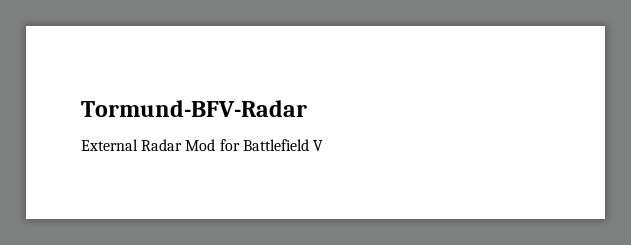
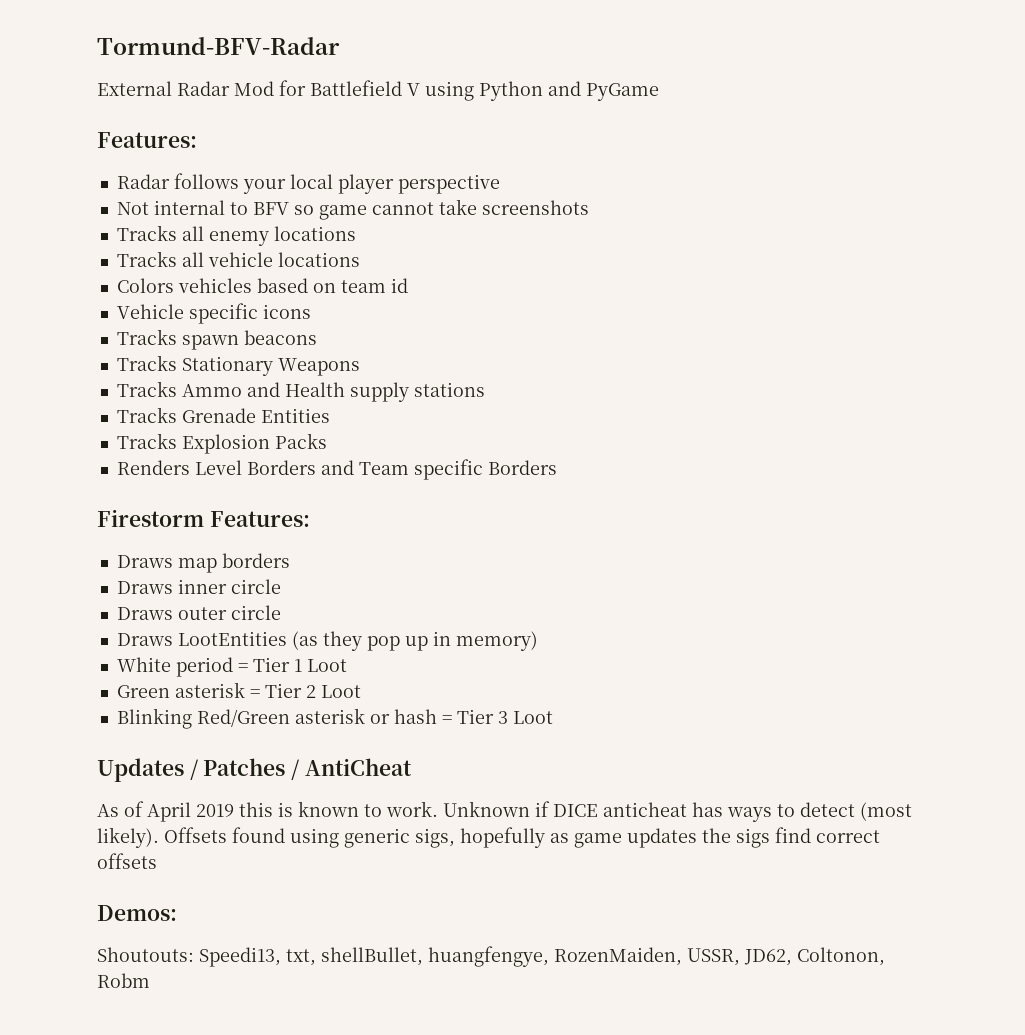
- External Radar Mod for Battlefield V
+ External Radar Mod for Battlefield V using Python and PyGame
+ Features:
+ Radar follows your local player perspective
+ Not internal to BFV so game cannot take screenshots
+ Tracks all enemy locations
+ Tracks all vehicle locations
+ Colors vehicles based on team id
+ Vehicle specific icons
+ Tracks spawn beacons
+ Tracks Stationary Weapons
+ Tracks Ammo and Health supply stations
+ Tracks Grenade Entities
+ Tracks Explosion Packs
+ Renders Level Borders and Team specific Borders
+ Firestorm Features:
+ Draws map borders
+ Draws inner circle
+ Draws outer circle
+ Draws LootEntities (as they pop up in memory)
+ White period = Tier 1 Loot
+ Green asterisk = Tier 2 Loot
+ Blinking Red/Green asterisk or hash = Tier 3 Loot
+ Updates / Patches / AntiCheat
+ As of April 2019 this is known to work. Unknown if DICE anticheat has ways to detect (most likely). Offsets found using generic sigs, hopefully as game updates the sigs find correct offsets
+ Demos:
+ Shoutouts: Speedi13, txt, shellBullet, huangfengye, RozenMaiden, USSR, JD62, Coltonon, Robm

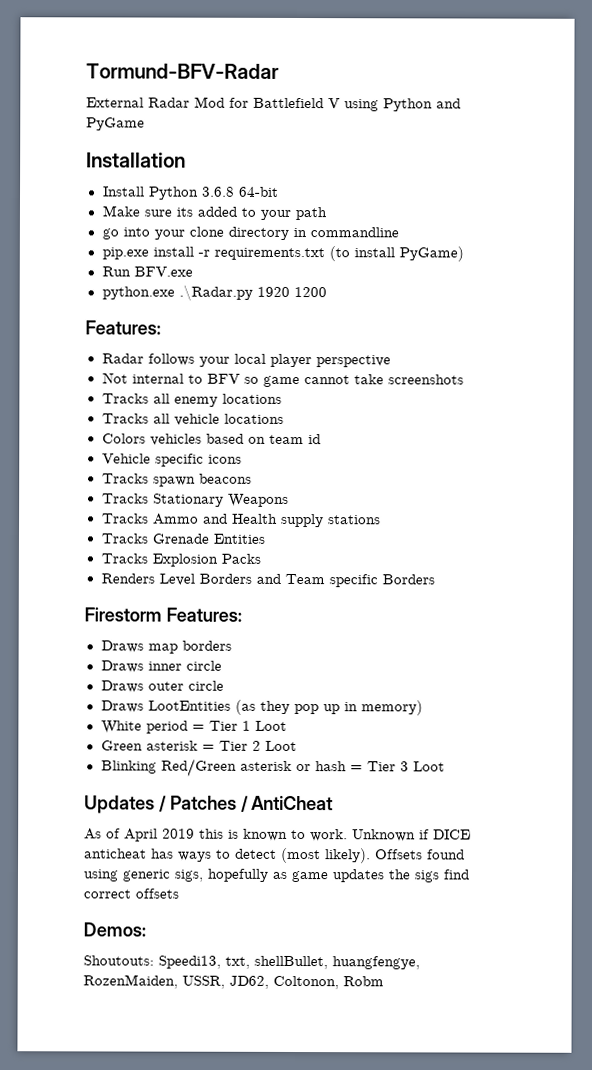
+ Installation
+ Install Python 3.6.8 64-bit
+ Make sure its added to your path
+ go into your clone directory in commandline
+ pip.exe install -r requirements.txt (to install PyGame)
+ Run BFV.exe
+ python.exe .\Radar.py 1920 1200

